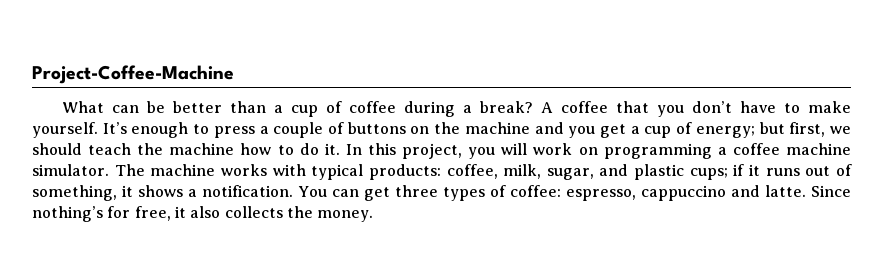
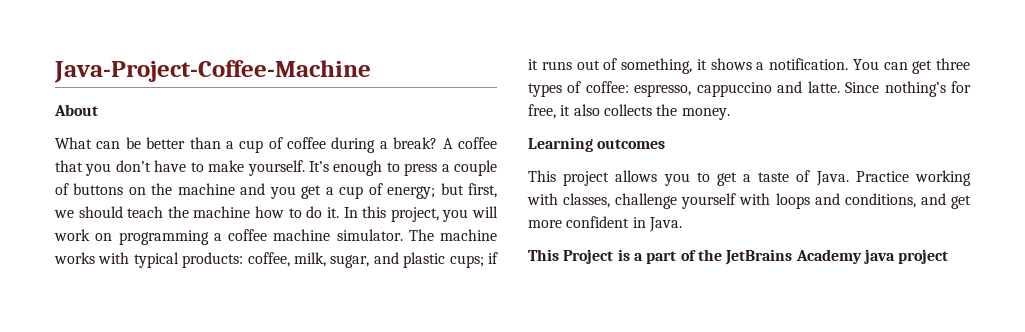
- Project-Coffee-Machine
+ Java-Project-Coffee-Machine
+ About
+ Learning outcomes
+ This project allows you to get a taste of Java. Practice working with classes, challenge yourself with loops and conditions, and get more confident in Java.
+ This Project is a part of the JetBrains Academy java project

